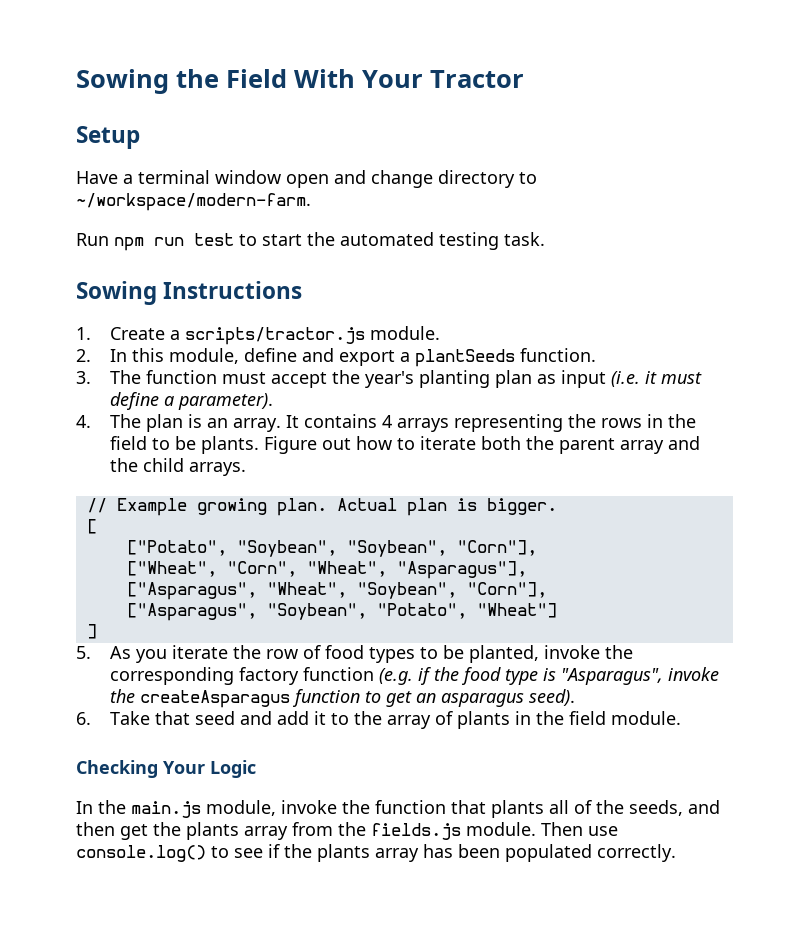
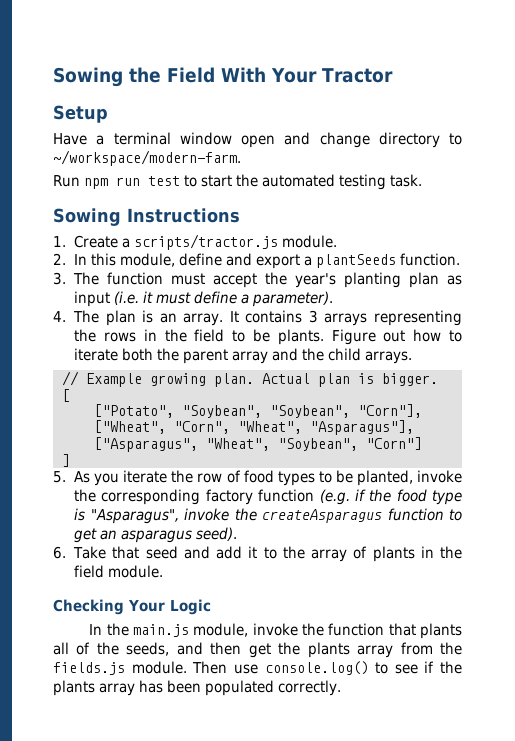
- It contains 4 arrays representing the rows in the field to be plants.
+ It contains 3 arrays representing the rows in the field to be plants.
- ["Asparagus", "Wheat", "Soybean", "Corn"],
- ["Asparagus", "Soybean", "Potato", "Wheat"]
+ ["Asparagus", "Wheat", "Soybean", "Corn"]

